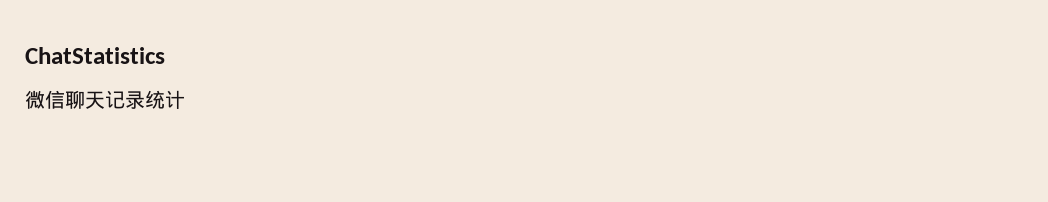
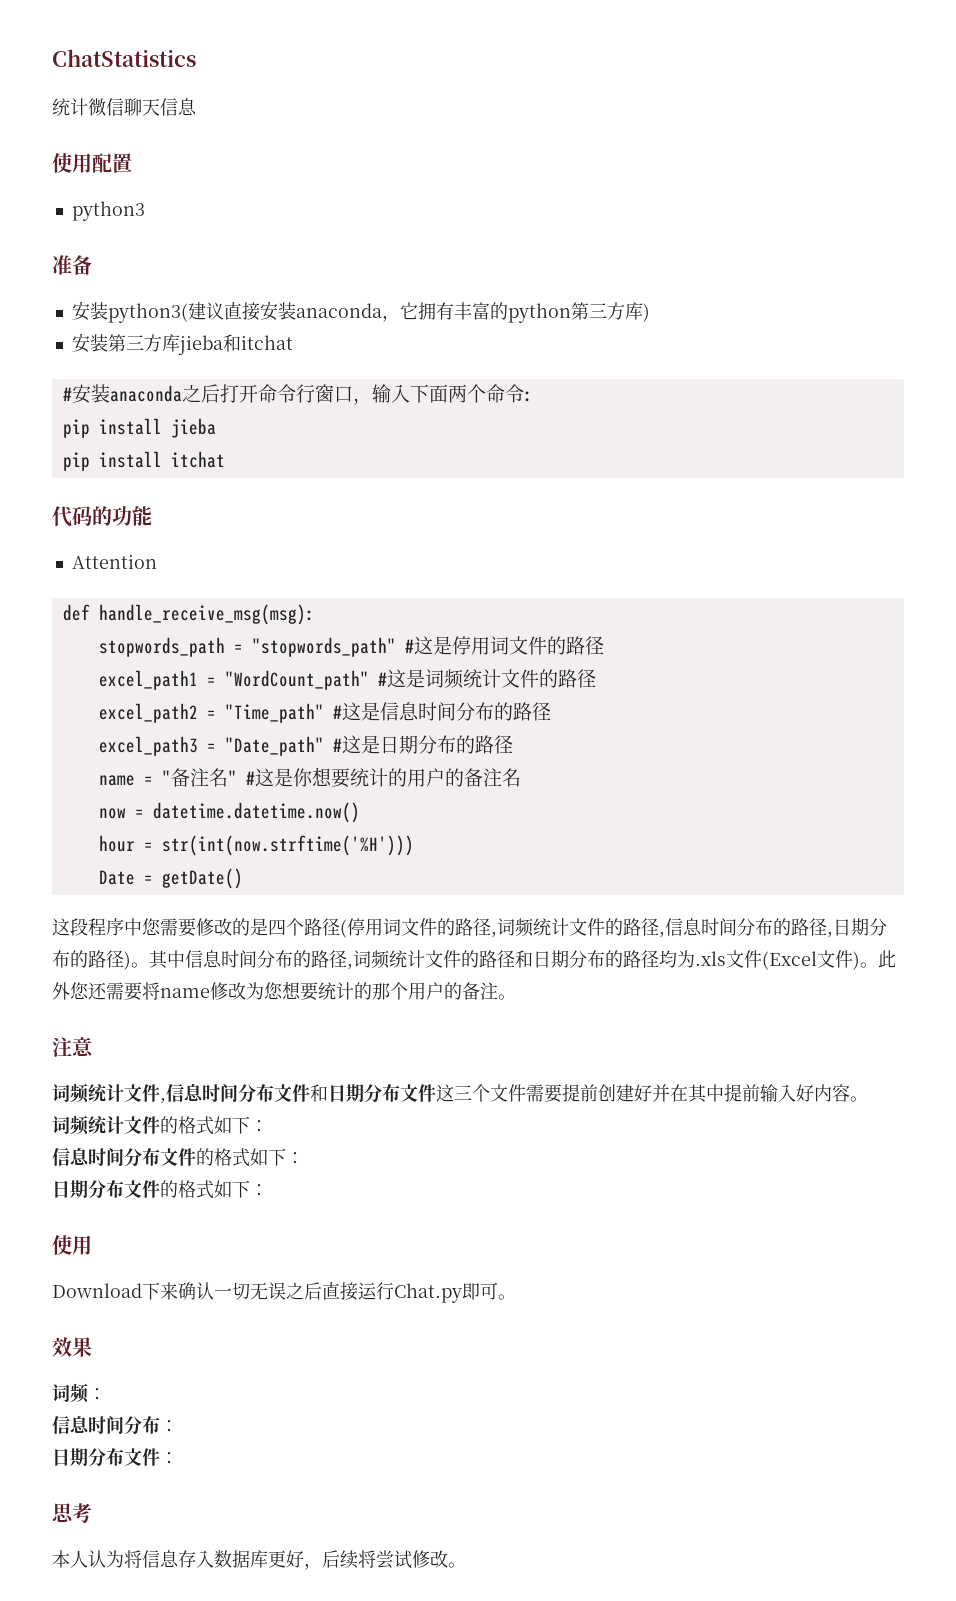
- 微信聊天记录统计
+ 统计微信聊天信息
+ 使用配置
+ python3
+ 准备
+ 安装python3(建议直接安装anaconda，它拥有丰富的python第三方库)
+ 安装第三方库jieba和itchat
+ #安装anaconda之后打开命令行窗口，输入下面两个命令:
+ pip install jieba
+ pip install itchat
+ 代码的功能
+ Attention
+ def handle_receive_msg(msg):
+ stopwords_path = "stopwords_path" #这是停用词文件的路径
+ excel_path1 = "WordCount_path" #这是词频统计文件的路径
+ excel_path2 = "Time_path" #这是信息时间分布的路径
+ excel_path3 = "Date_path" #这是日期分布的路径
+ name = "备注名" #这是你想要统计的用户的备注名
+ now = datetime.datetime.now()
+ hour = str(int(now.strftime('%H')))
+ Date = getDate()
+ 这段程序中您需要修改的是四个路径(停用词文件的路径,词频统计文件的路径,信息时间分布的路径,日期分布的路径)。其中信息时间分布的路径,词频统计文件的路径和日期分布的路径均为.xls文件(Excel文件)。此外您还需要将name修改为您想要统计的那个用户的备注。
+ 注意
+ 词频统计文件,信息时间分布文件和日期分布文件这三个文件需要提前创建好并在其中提前输入好内容。
+ 词频统计文件的格式如下：
+ 信息时间分布文件的格式如下：
+ 日期分布文件的格式如下：
+ 使用
+ Download下来确认一切无误之后直接运行Chat.py即可。
+ 效果
+ 词频：
+ 信息时间分布：
+ 日期分布文件：
+ 思考
+ 本人认为将信息存入数据库更好，后续将尝试修改。

